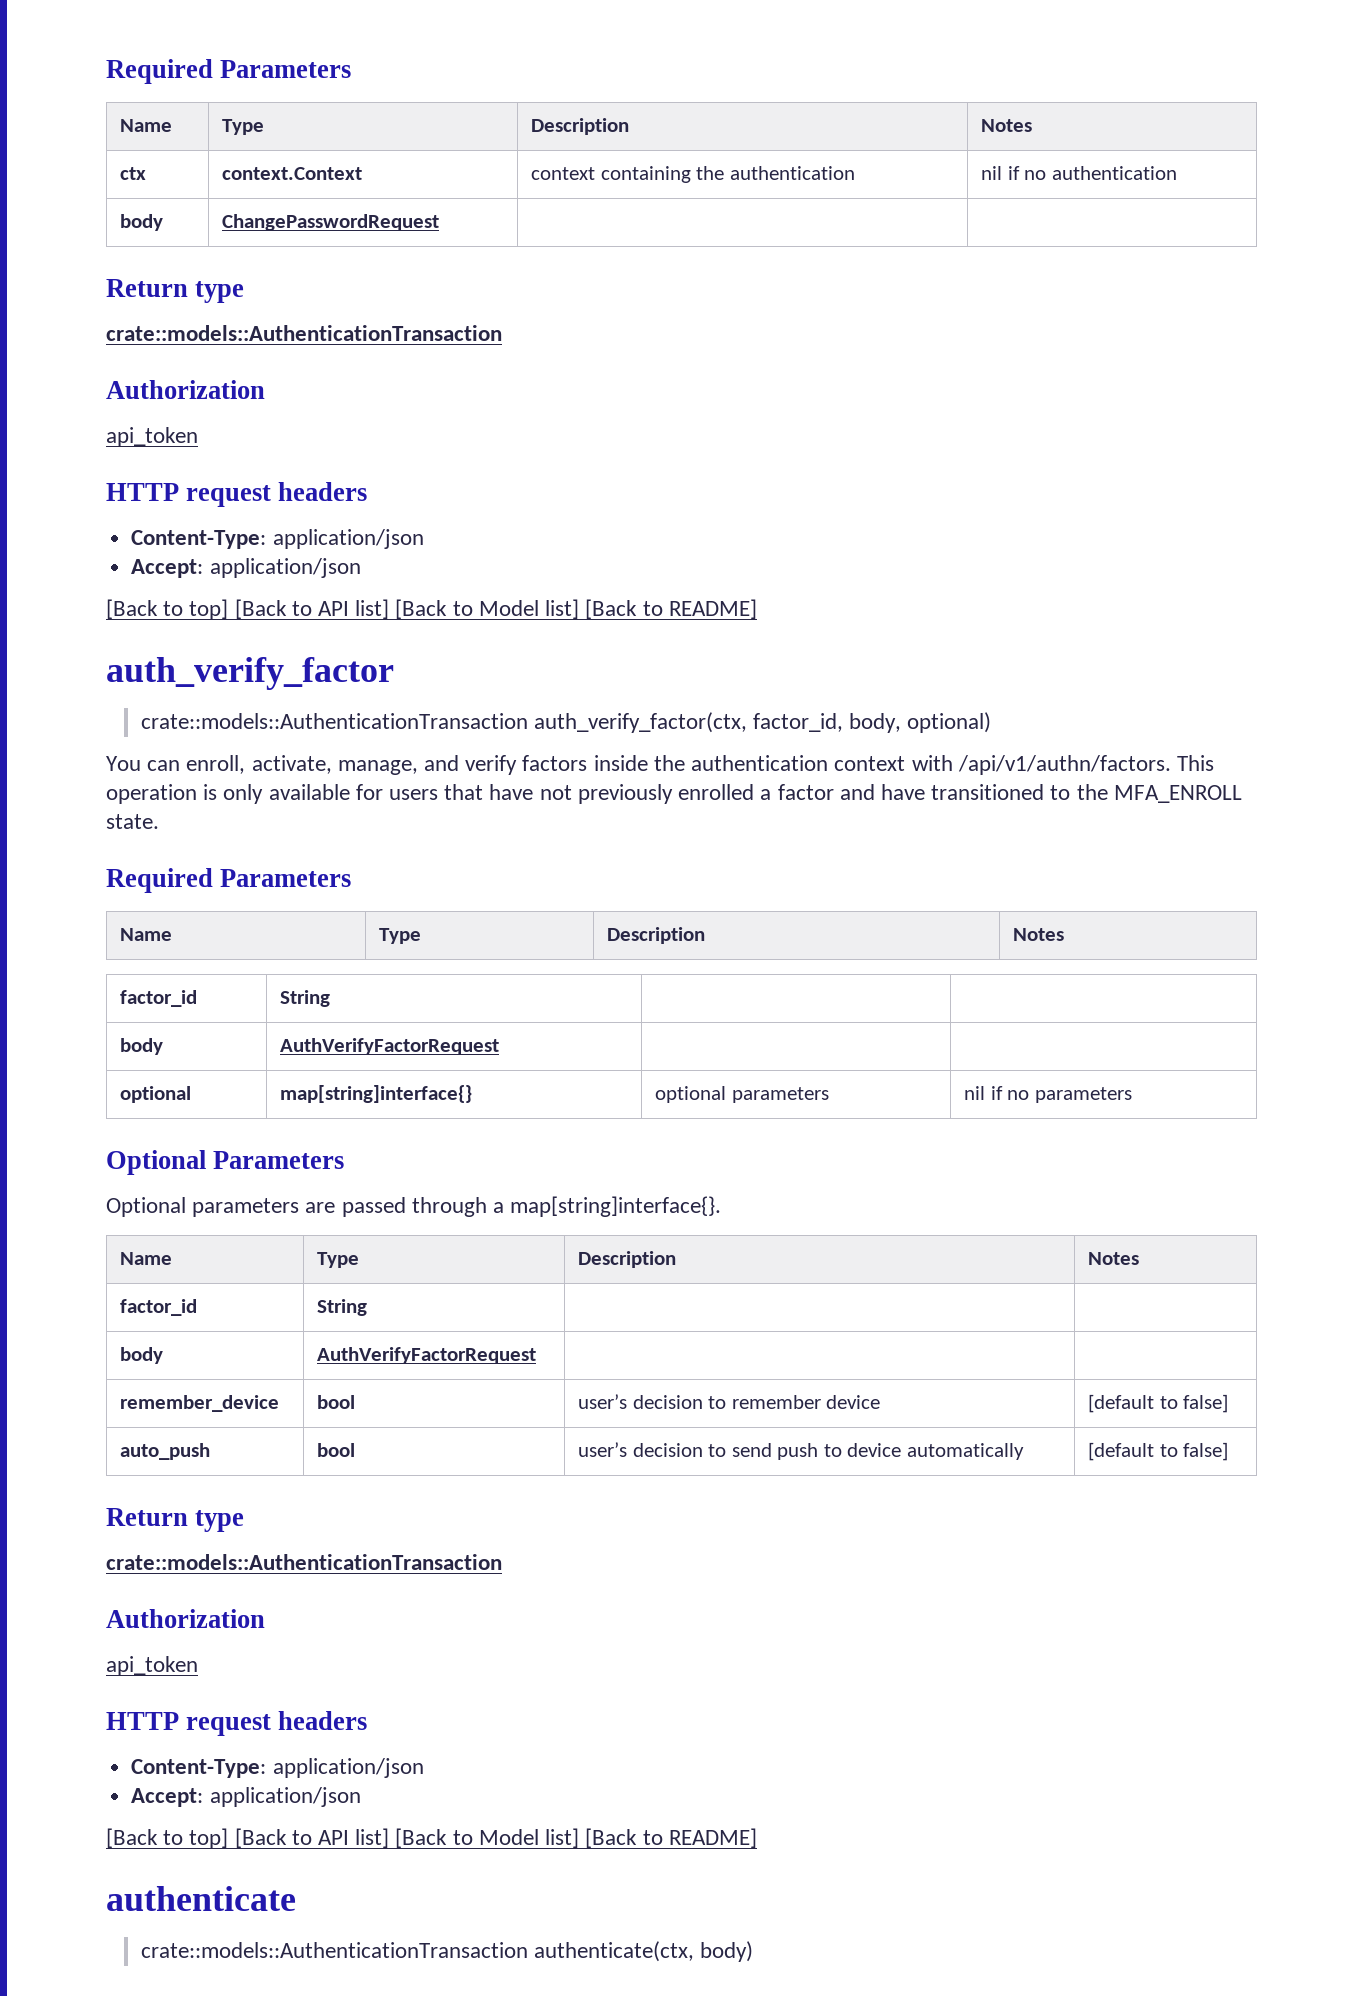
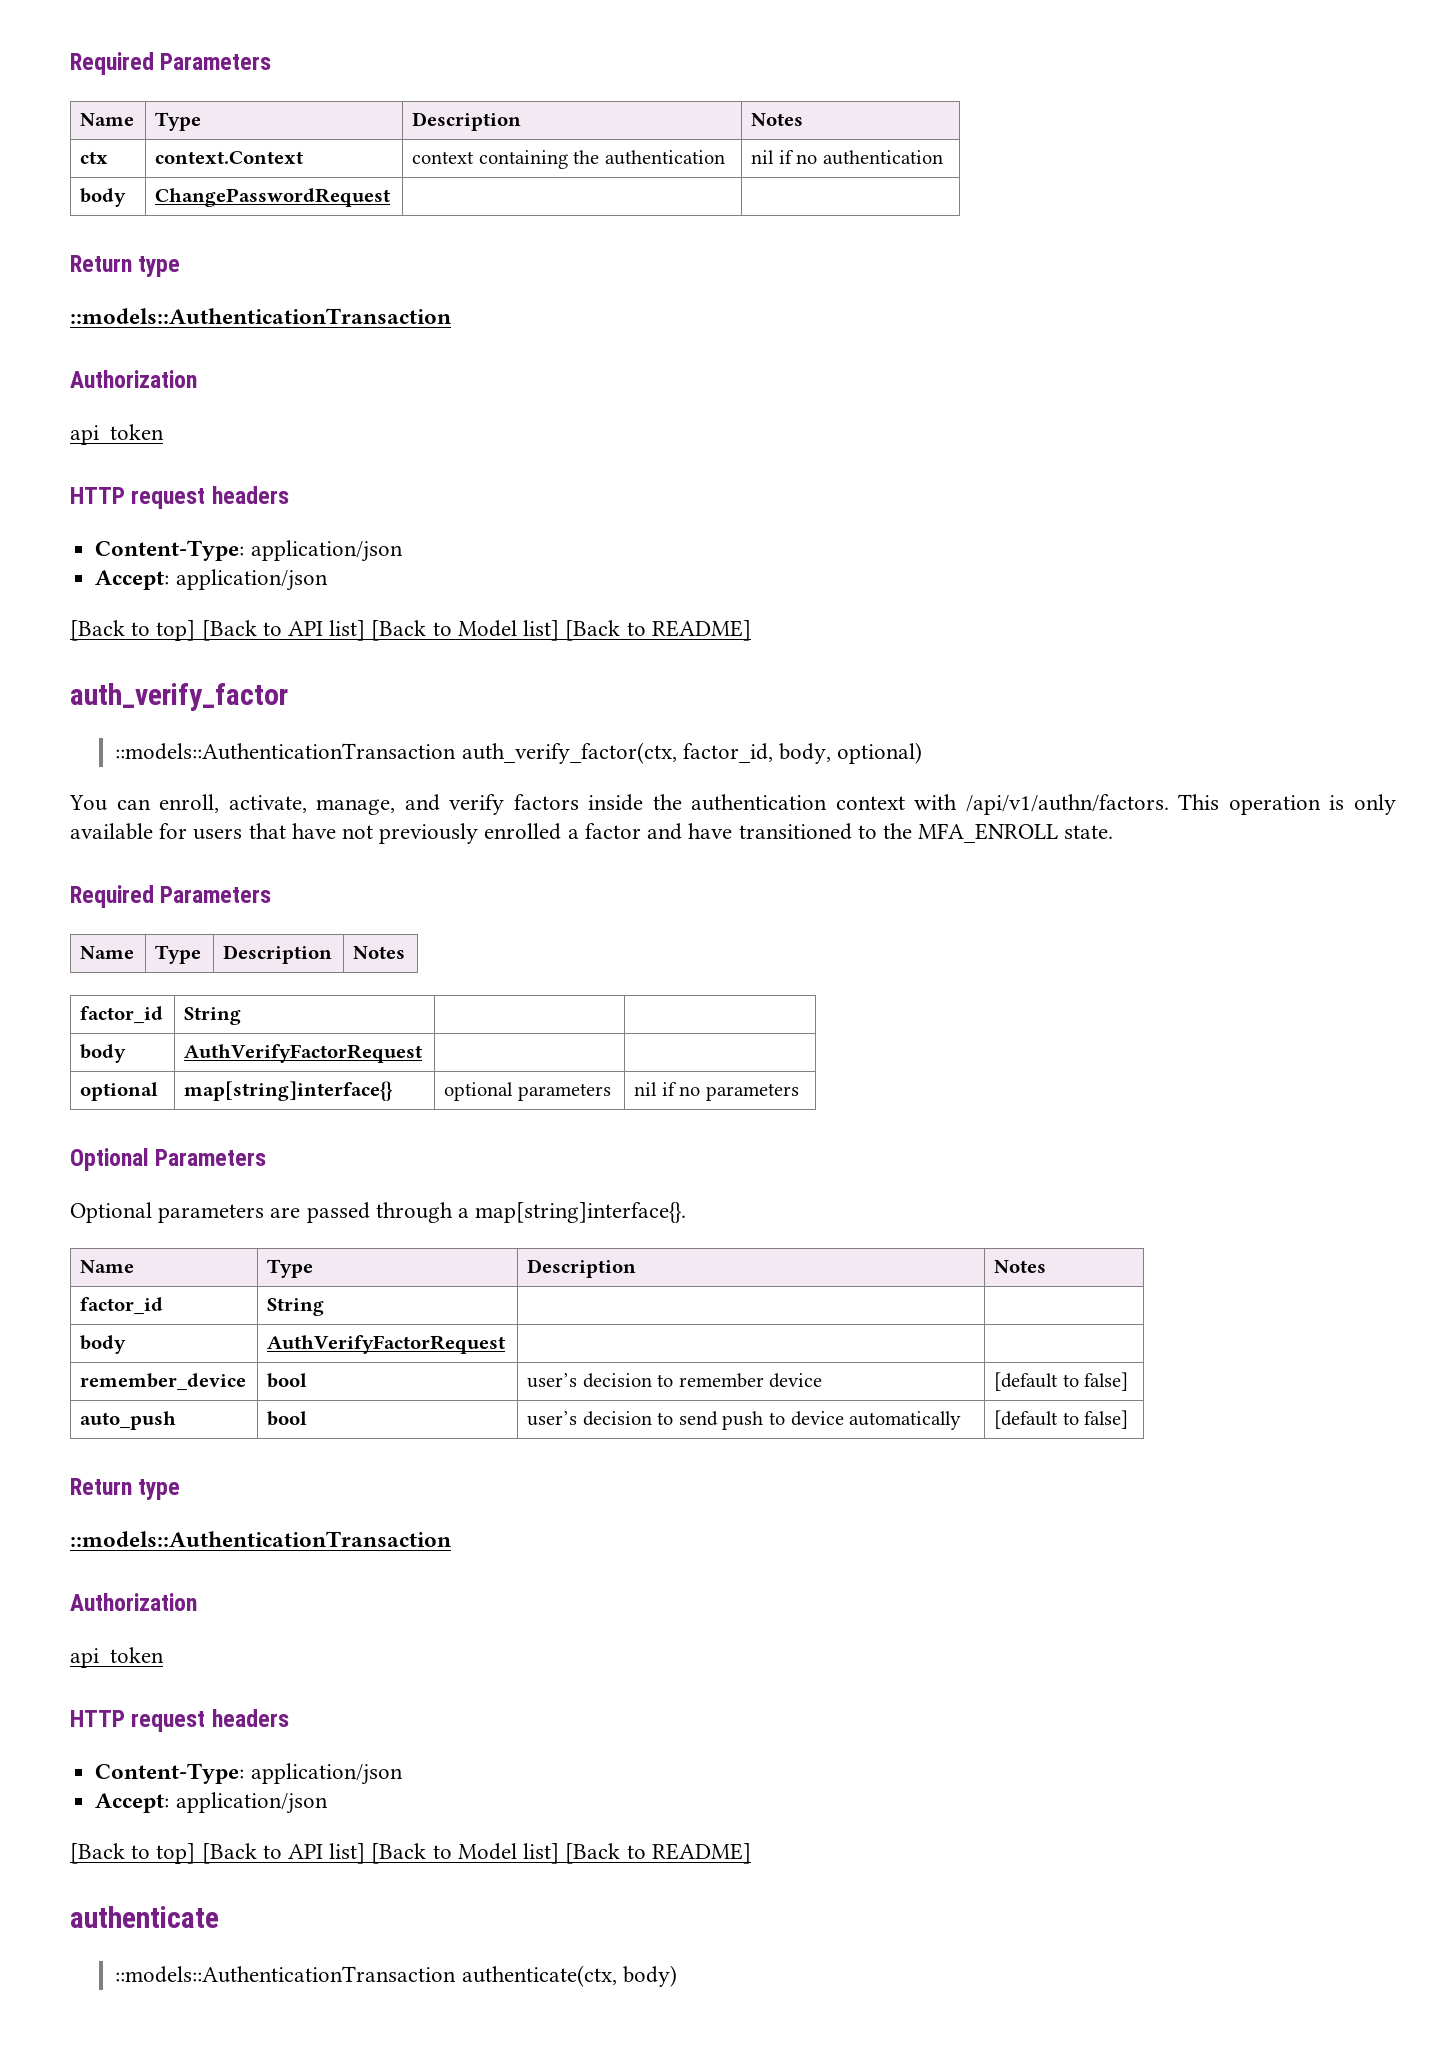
  body | ChangePasswordRequest | |
  Return type
- crate::models::AuthenticationTransaction
+ ::models::AuthenticationTransaction
- crate::models::AuthenticationTransaction auth_verify_factor(ctx, factor_id, body, optional)
+ ::models::AuthenticationTransaction auth_verify_factor(ctx, factor_id, body, optional)
  auto_push | bool | user’s decision to send push to device automatically | [default to false]
  Return type
- crate::models::AuthenticationTransaction
+ ::models::AuthenticationTransaction
- crate::models::AuthenticationTransaction authenticate(ctx, body)
+ ::models::AuthenticationTransaction authenticate(ctx, body)

